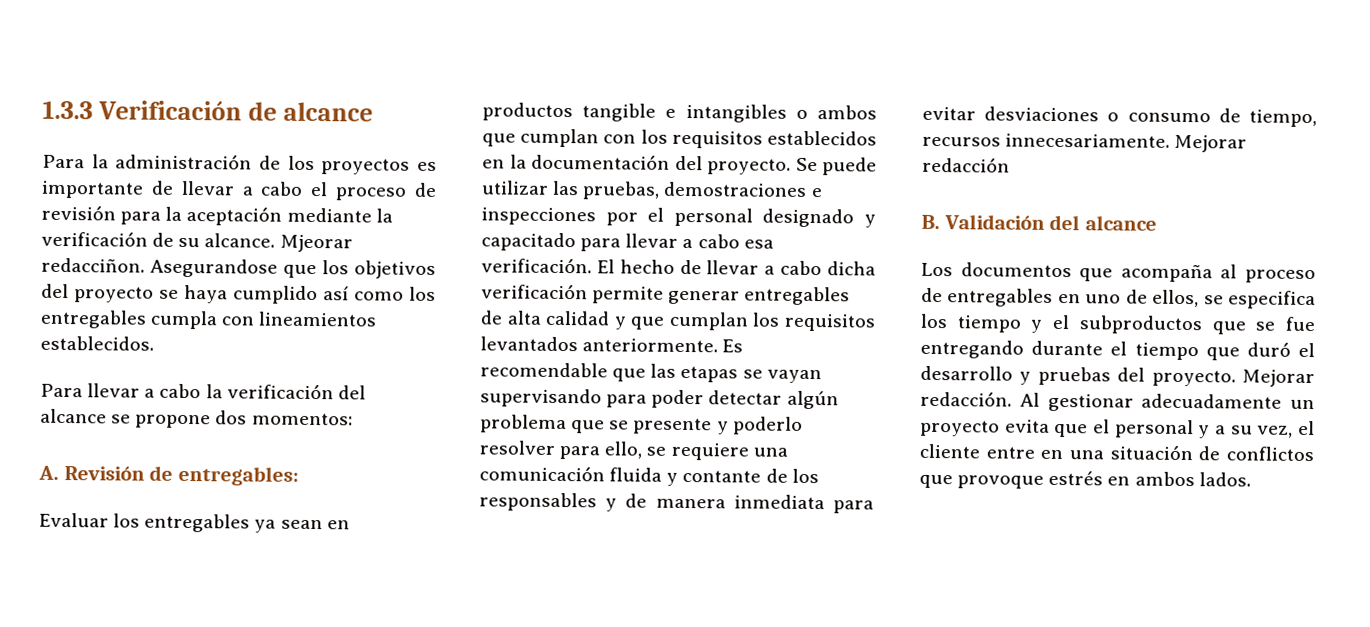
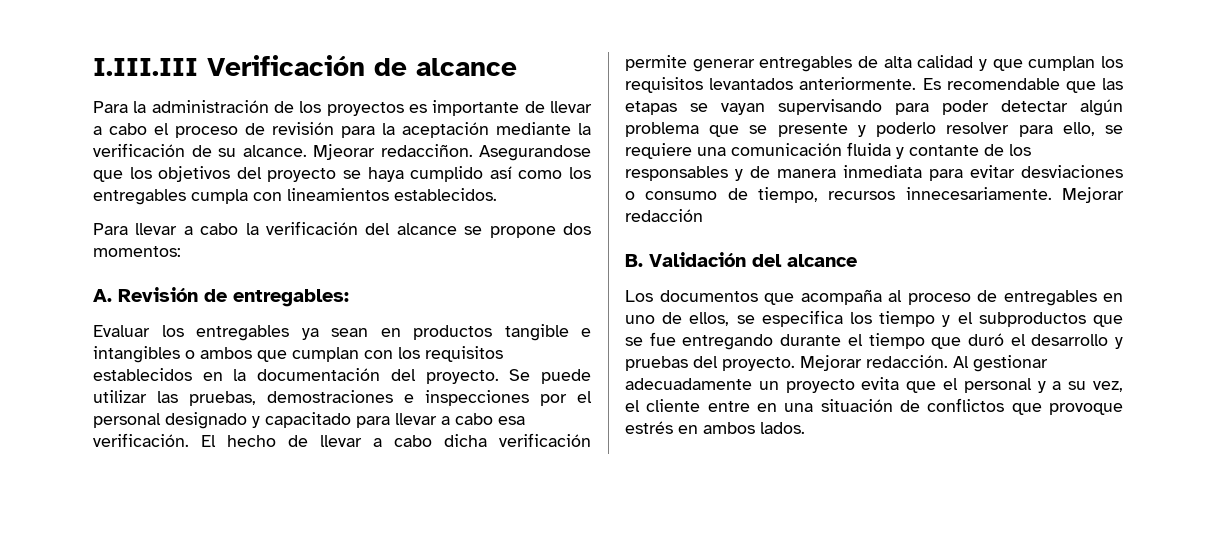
- 1.3.3 Verificación de alcance
+ I.III.III Verificación de alcance

